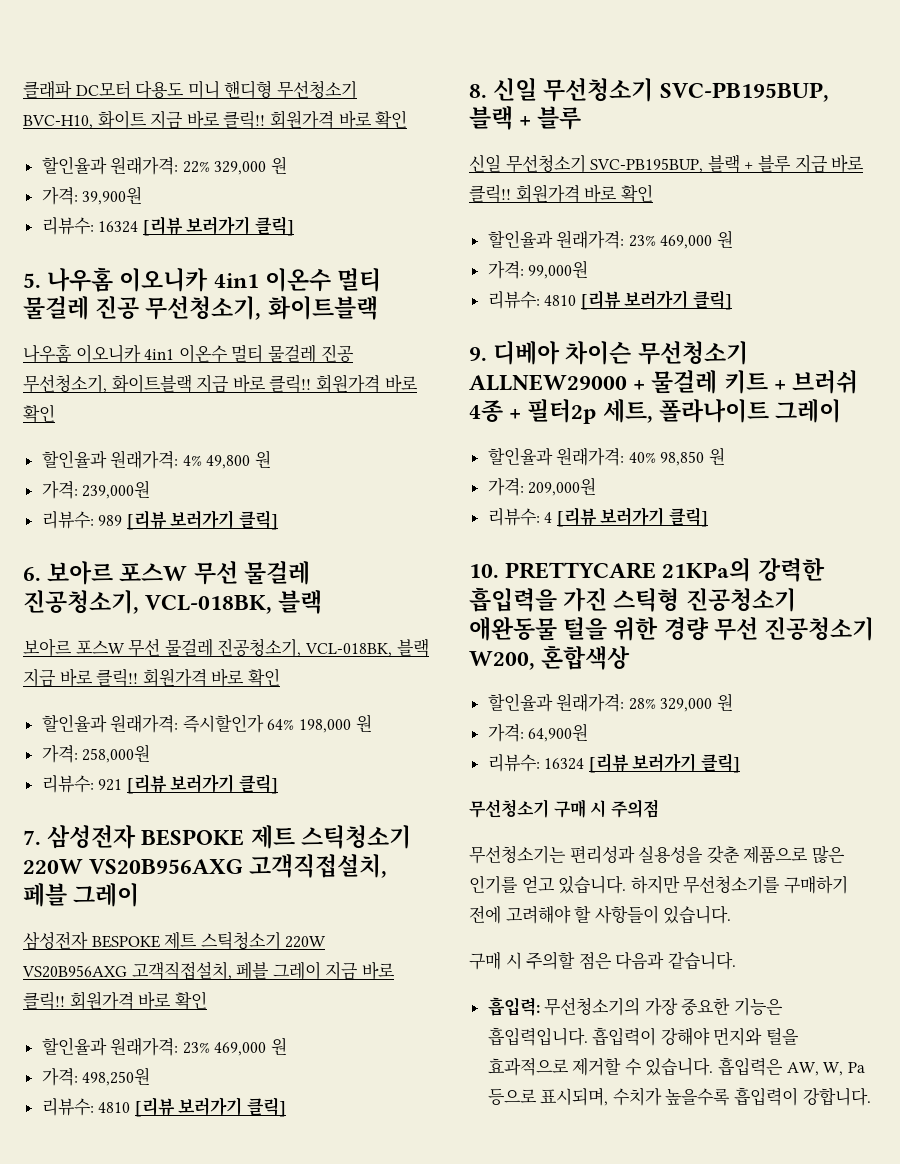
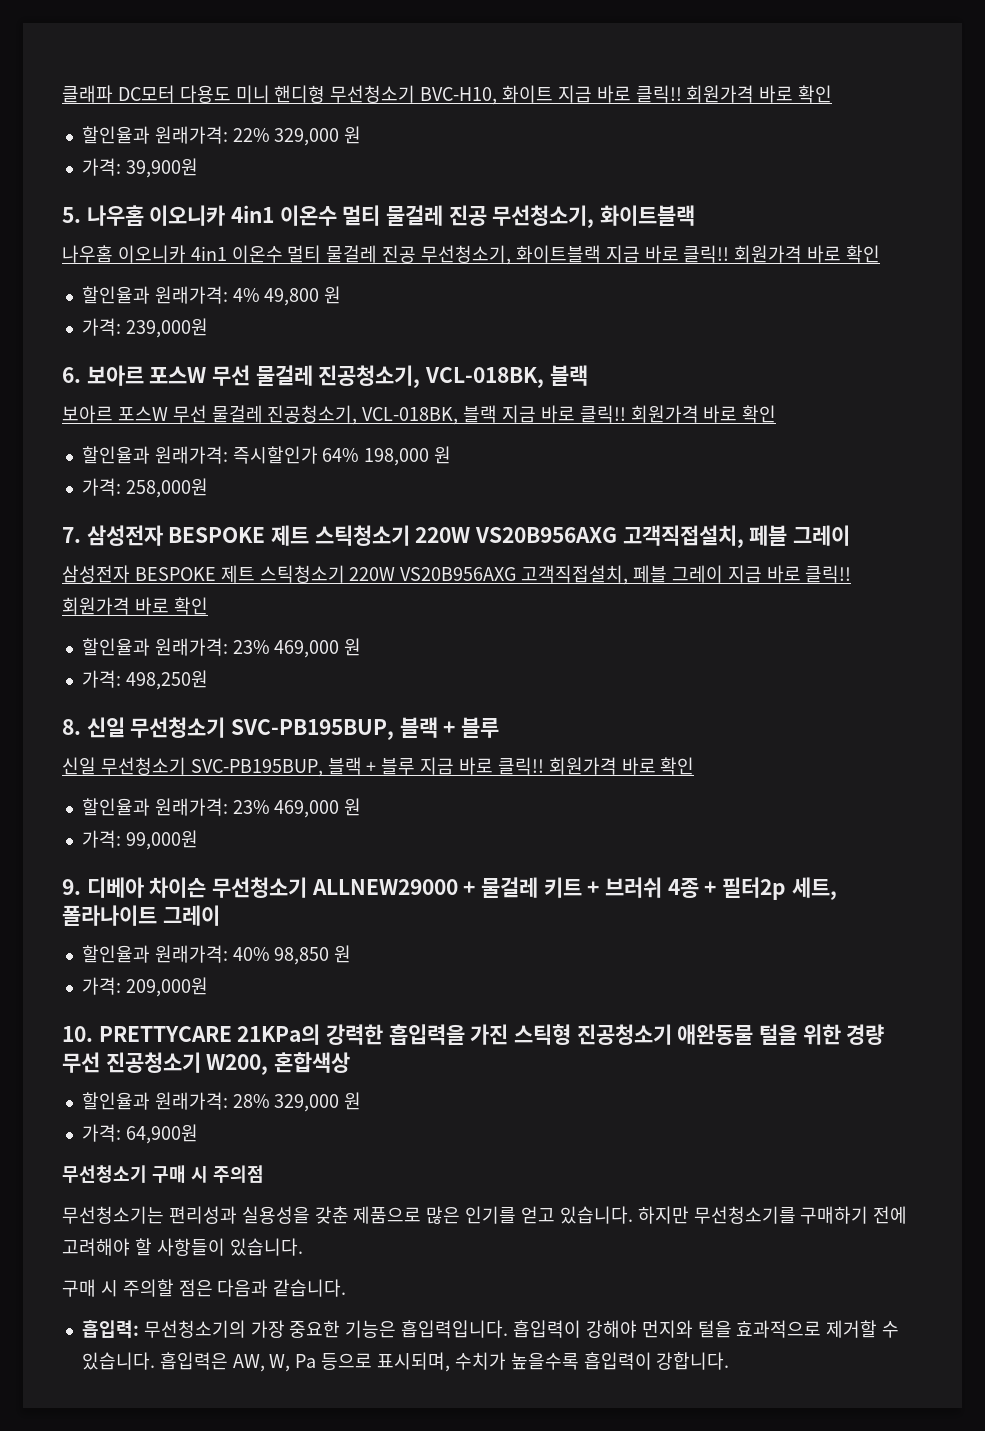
  가격: 39,900원
- 리뷰수: 16324 [리뷰 보러가기 클릭]
- 리뷰수: 989 [리뷰 보러가기 클릭]
- 리뷰수: 921 [리뷰 보러가기 클릭]
  가격: 498,250원
- 리뷰수: 4810 [리뷰 보러가기 클릭]
  가격: 99,000원
- 리뷰수: 4810 [리뷰 보러가기 클릭]
- 리뷰수: 4 [리뷰 보러가기 클릭]
  가격: 64,900원
- 리뷰수: 16324 [리뷰 보러가기 클릭]

